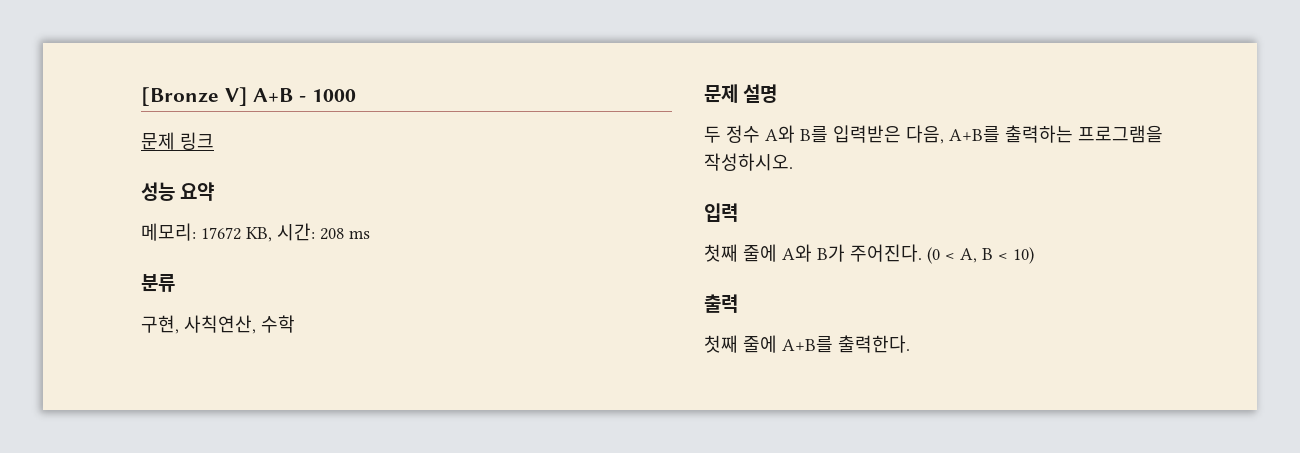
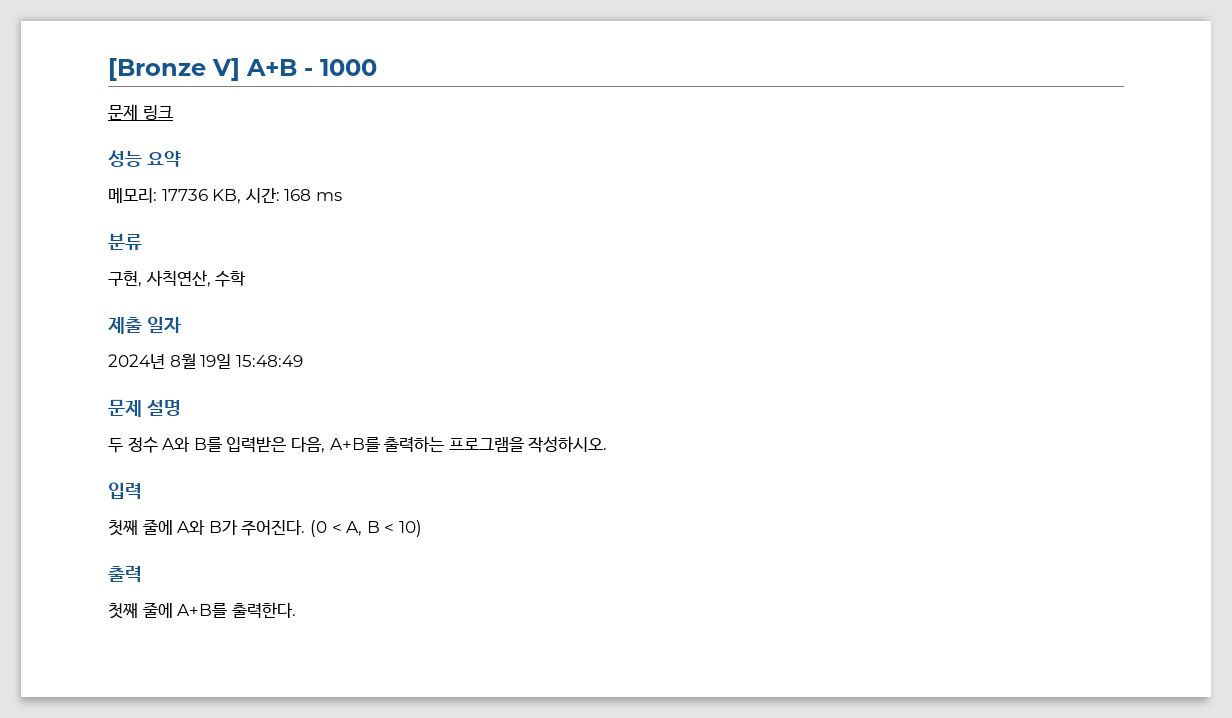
- 메모리: 17672 KB, 시간: 208 ms
+ 메모리: 17736 KB, 시간: 168 ms
+ 제출 일자
+ 2024년 8월 19일 15:48:49

